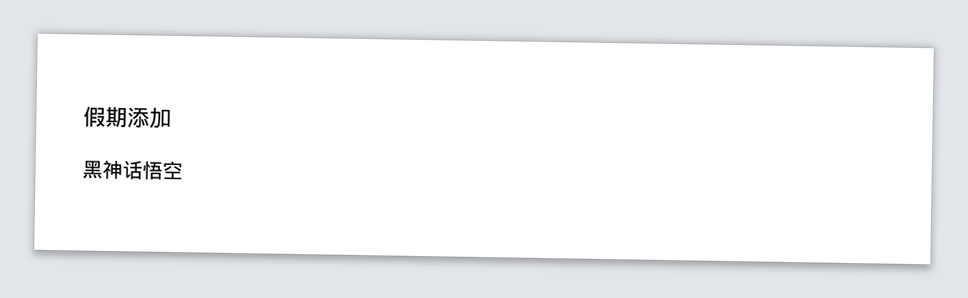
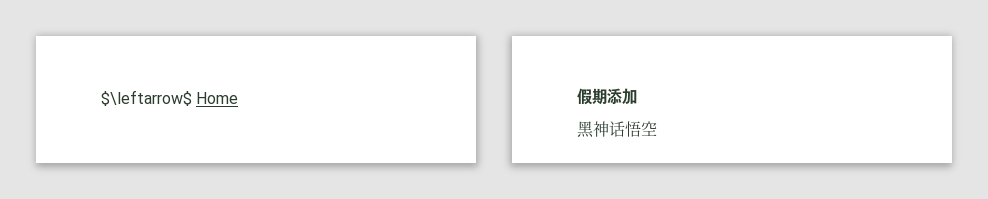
+ $\leftarrow$ Home

